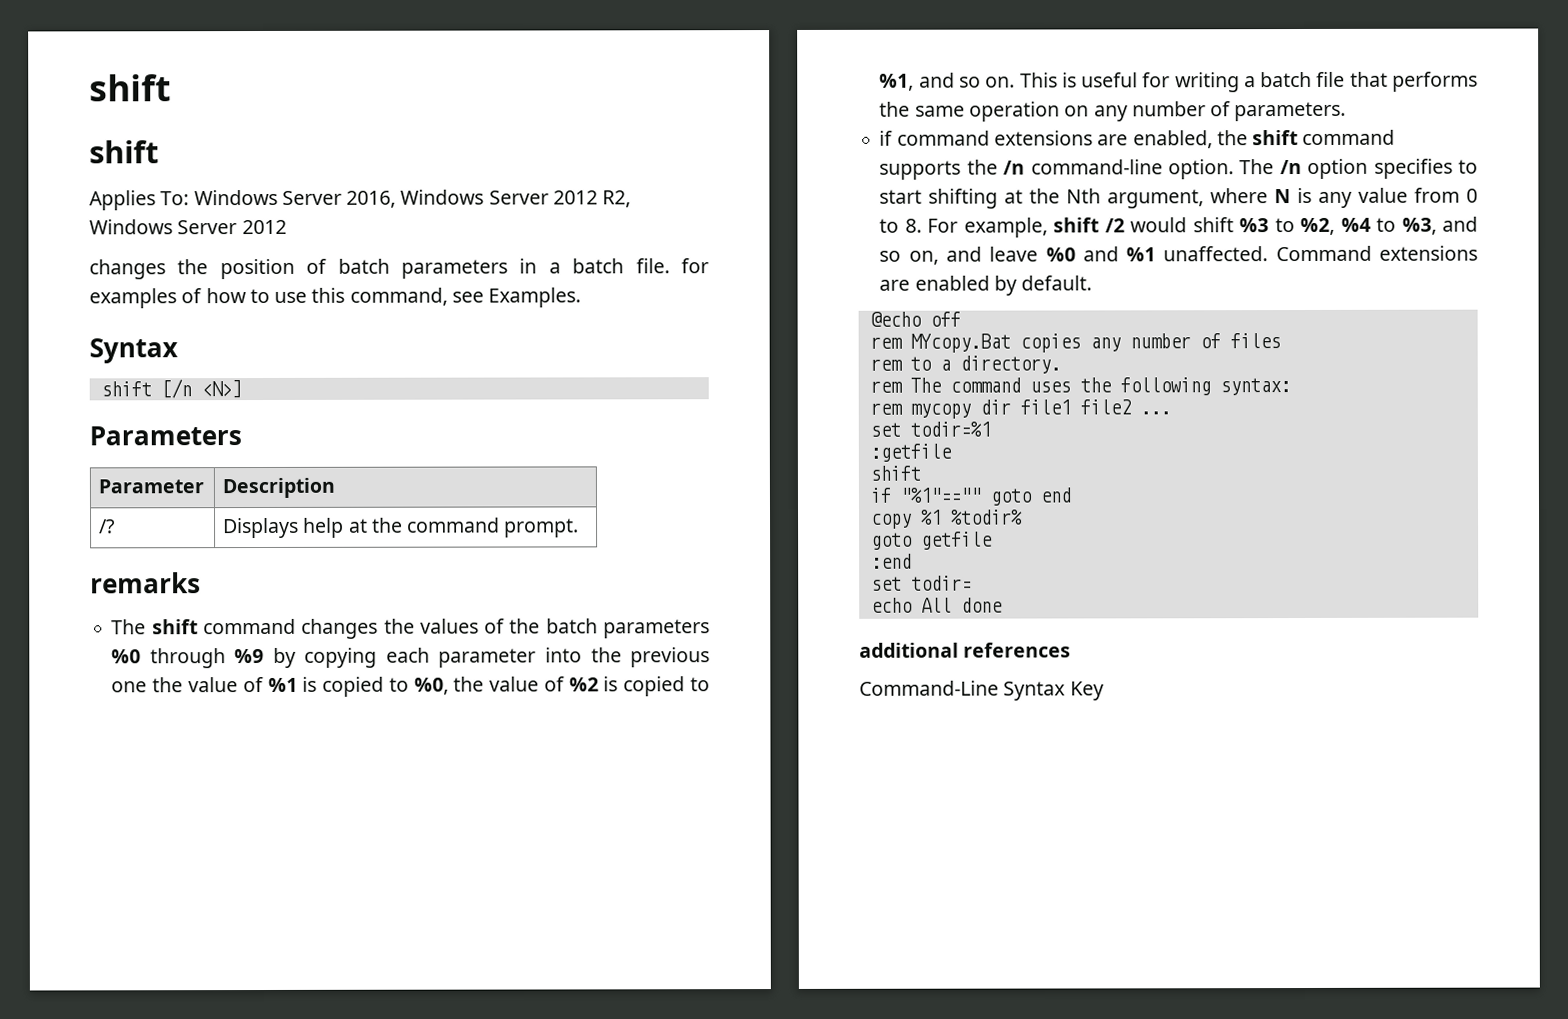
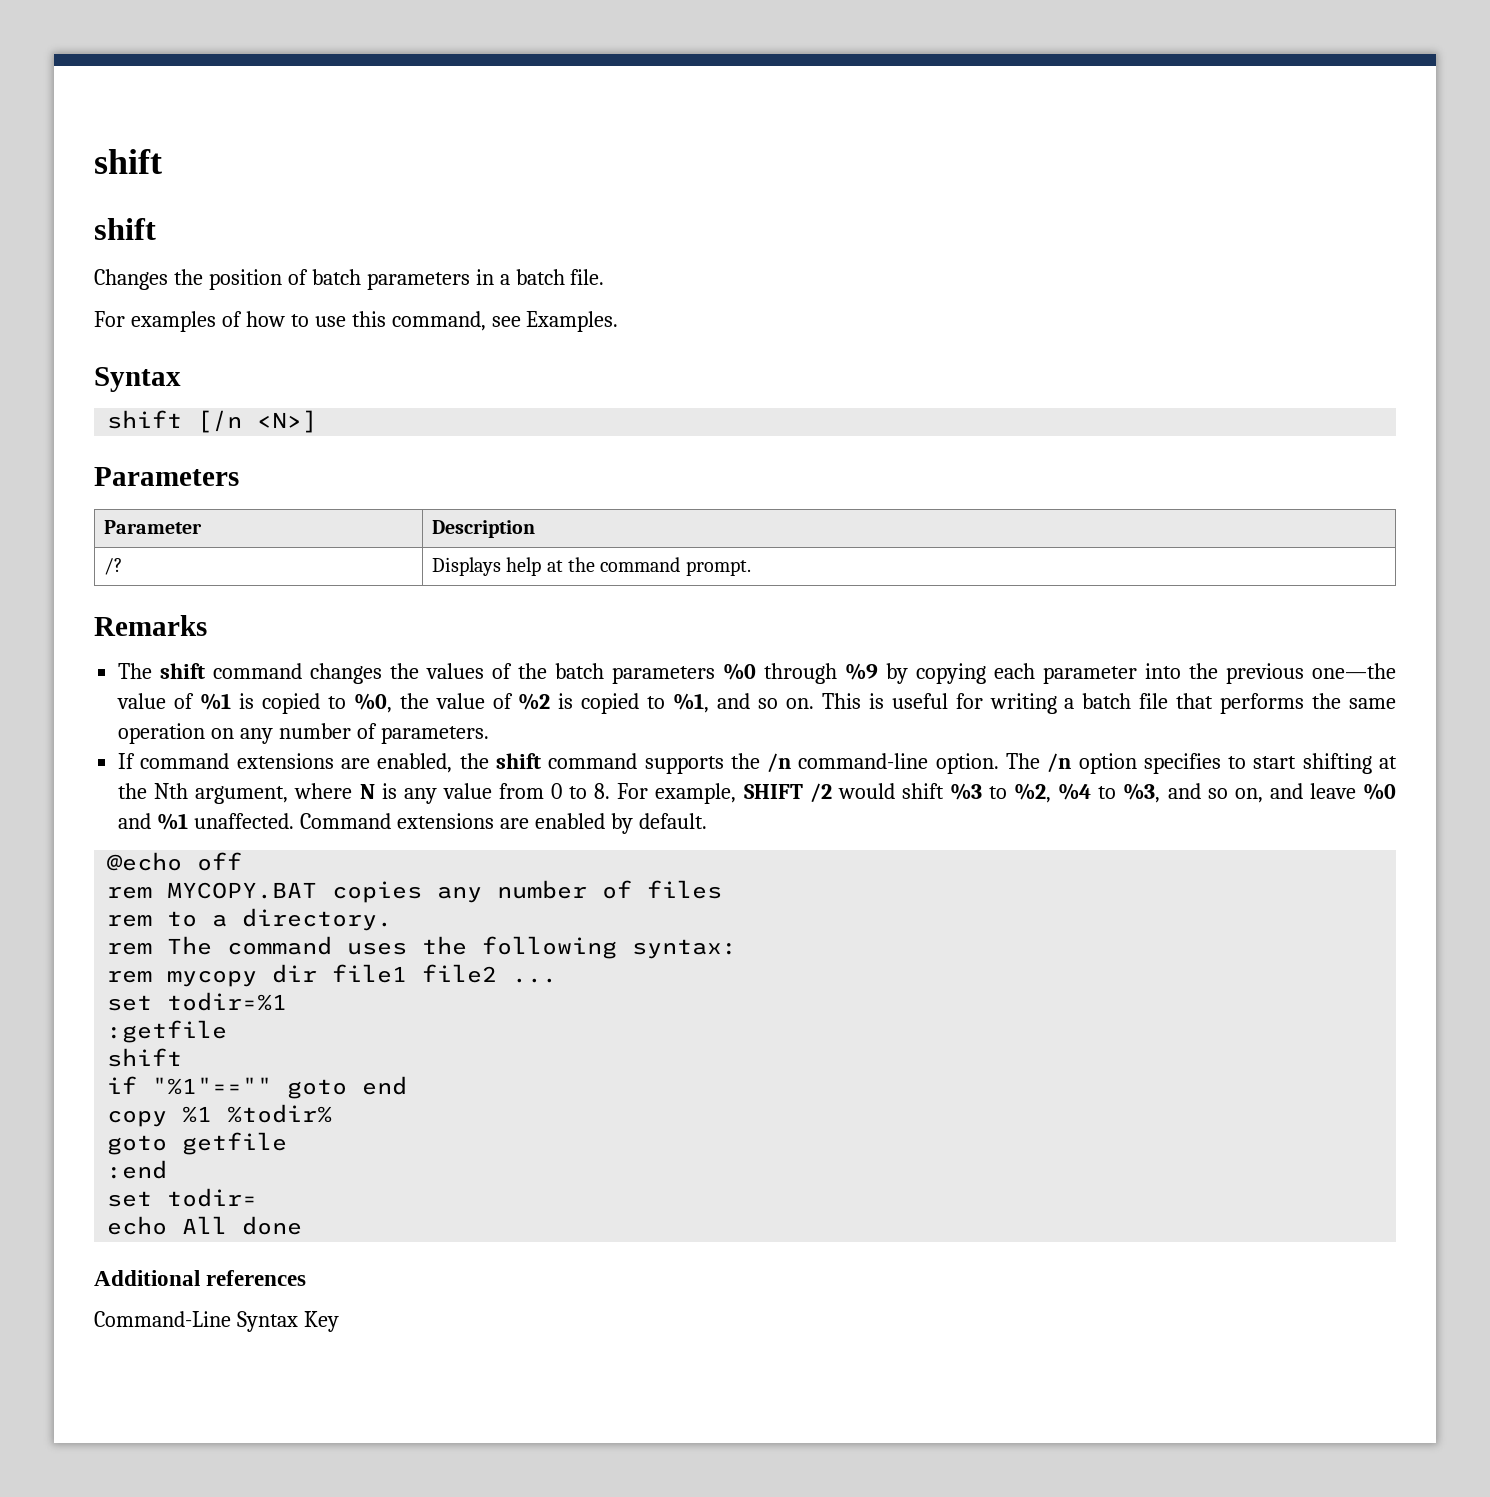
- Applies To: Windows Server 2016, Windows Server 2012 R2, Windows Server 2012
- changes the position of batch parameters in a batch file. for examples of how to use this command, see Examples.
+ Changes the position of batch parameters in a batch file.
+ For examples of how to use this command, see Examples.
- remarks
+ Remarks
- The shift command changes the values of the batch parameters %0 through %9 by copying each parameter into the previous one the value of %1 is copied to %0, the value of %2 is copied to %1, and so on.
+ The shift command changes the values of the batch parameters %0 through %9 by copying each parameter into the previous one—the value of %1 is copied to %0, the value of %2 is copied to %1, and so on.
- if command extensions are enabled, the shift command supports the /n command-line option.
+ If command extensions are enabled, the shift command supports the /n command-line option.
- The /n option specifies to start shifting at the Nth argument, where N is any value from 0 to 8. For example, shift /2 would shift %3 to %2, %4 to %3, and so on, and leave %0 and %1 unaffected.
+ The /n option specifies to start shifting at the Nth argument, where N is any value from 0 to 8. For example, SHIFT /2 would shift %3 to %2, %4 to %3, and so on, and leave %0 and %1 unaffected.
- rem MYcopy.Bat copies any number of files
+ rem MYCOPY.BAT copies any number of files
- additional references
+ Additional references

